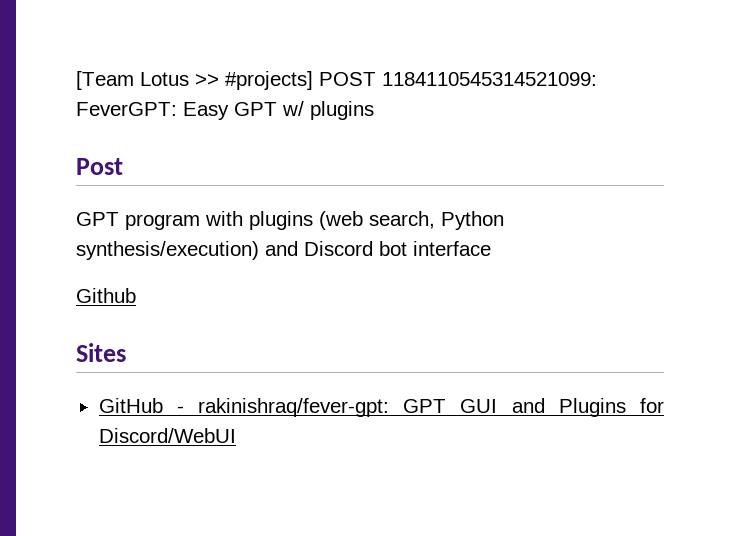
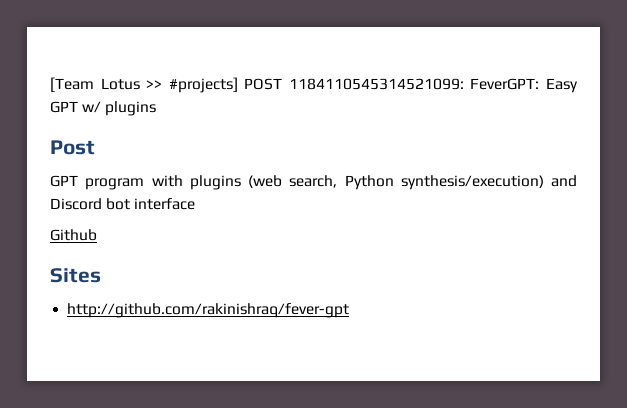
- GitHub - rakinishraq/fever-gpt: GPT GUI and Plugins for Discord/WebUI
+ http://github.com/rakinishraq/fever-gpt

